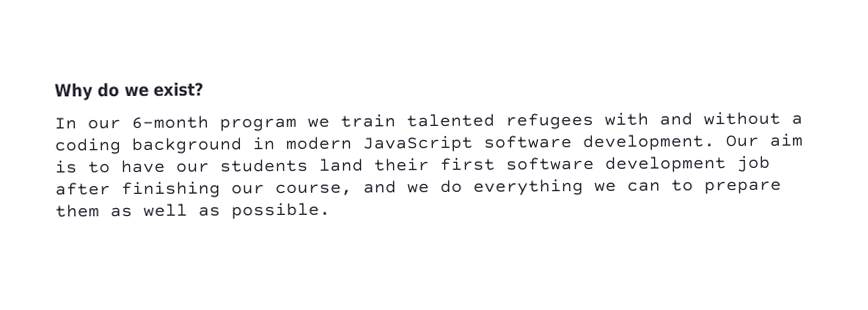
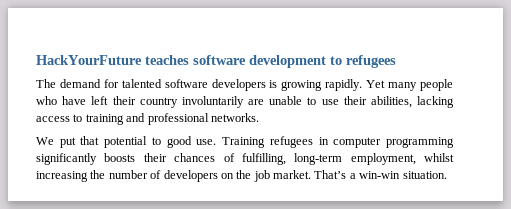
- Why do we exist?
- In our 6-month program we train talented refugees with and without a coding background in modern JavaScript software development. Our aim is to have our students land their first software development job after finishing our course, and we do everything we can to prepare them as well as possible.
+ HackYourFuture teaches software development to refugees
+ The demand for talented software developers is growing rapidly. Yet many people who have left their country involuntarily are unable to use their abilities, lacking access to training and professional networks.
+ We put that potential to good use. Training refugees in computer programming significantly boosts their chances of fulfilling, long-term employment, whilst increasing the number of developers on the job market. That’s a win-win situation.

